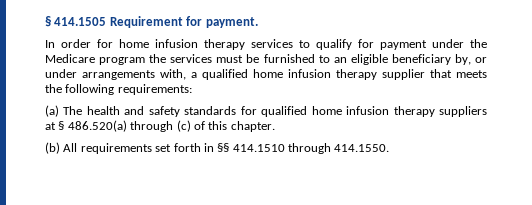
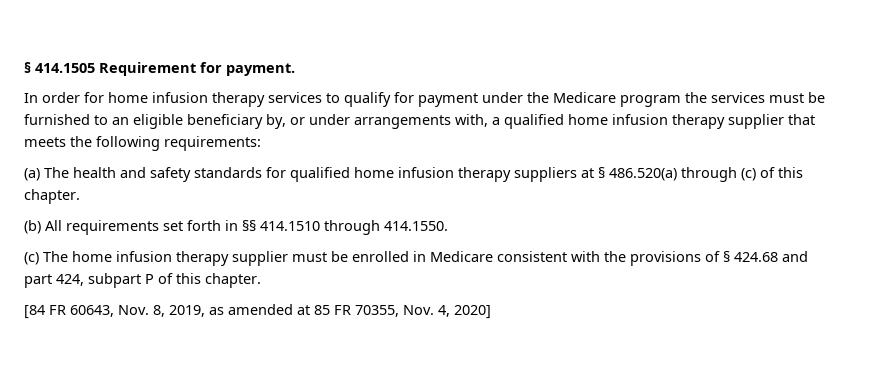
+ (c) The home infusion therapy supplier must be enrolled in Medicare consistent with the provisions of § 424.68 and part 424, subpart P of this chapter.
+ [84 FR 60643, Nov. 8, 2019, as amended at 85 FR 70355, Nov. 4, 2020]

